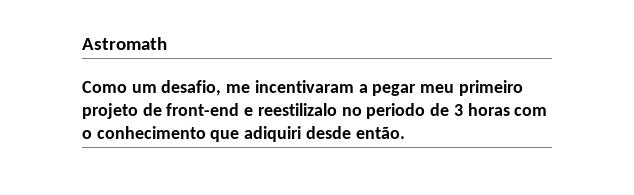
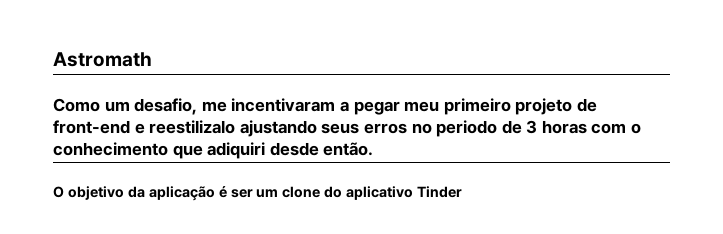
- Como um desafio, me incentivaram a pegar meu primeiro projeto de front-end e reestilizalo no periodo de 3 horas com o conhecimento que adiquiri desde então.
+ Como um desafio, me incentivaram a pegar meu primeiro projeto de front-end e reestilizalo ajustando seus erros no periodo de 3 horas com o conhecimento que adiquiri desde então.
+ O objetivo da aplicação é ser um clone do aplicativo Tinder

